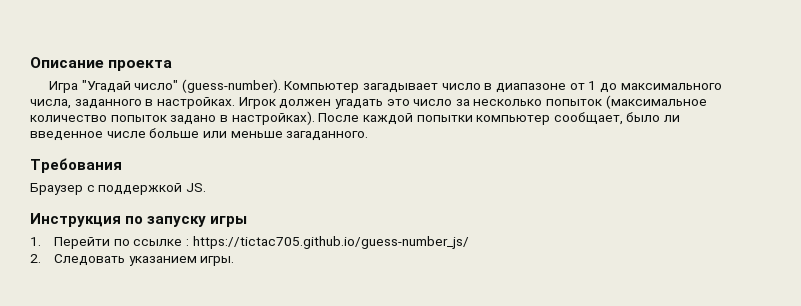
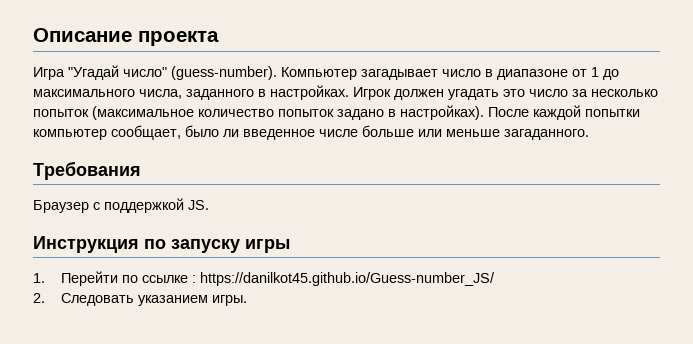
- 1. Перейти по ссылке : https://tictac705.github.io/guess-number_js/
+ 1. Перейти по ссылке : https://danilkot45.github.io/Guess-number_JS/

